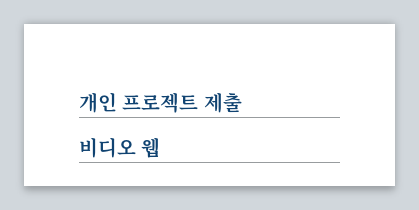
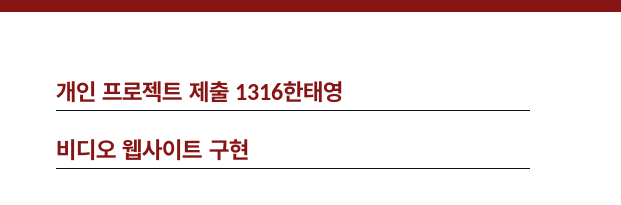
- 개인 프로젝트 제출
+ 개인 프로젝트 제출 1316한태영
- 비디오 웹
+ 비디오 웹사이트 구현

